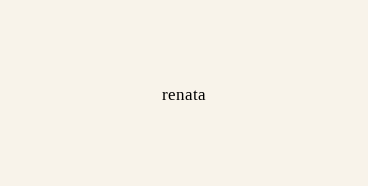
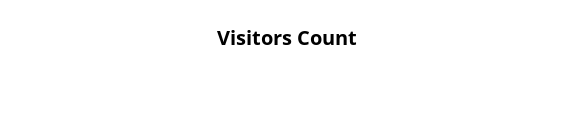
- renata
+ Visitors Count

